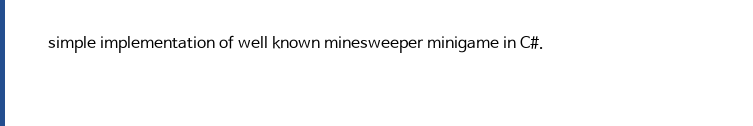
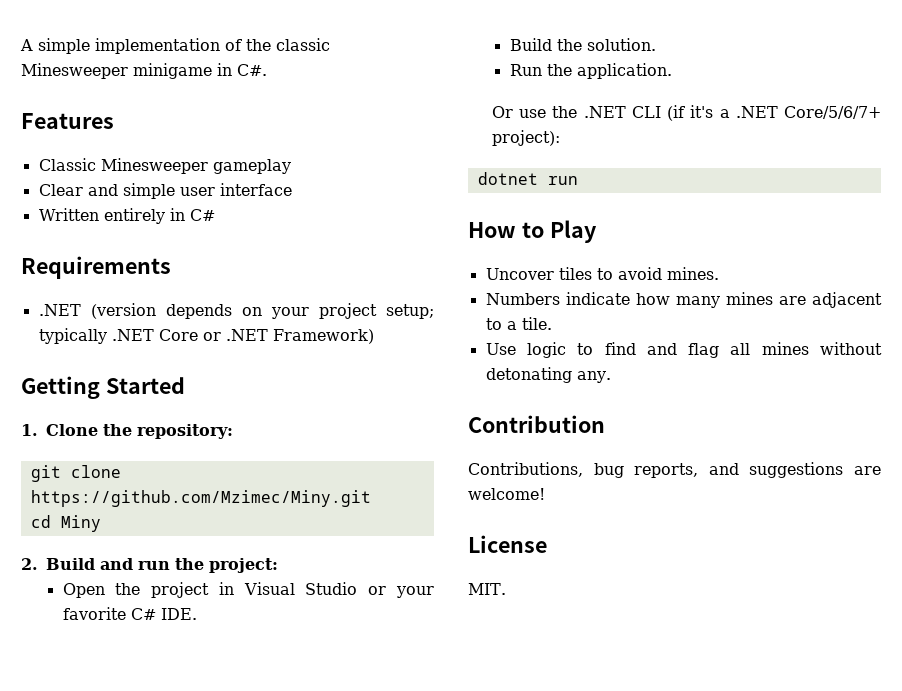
- simple implementation of well known minesweeper minigame in C#.
+ A simple implementation of the classic Minesweeper minigame in C#.
+ Features
+ Classic Minesweeper gameplay
+ Clear and simple user interface
+ Written entirely in C#
+ Requirements
+ .NET (version depends on your project setup; typically .NET Core or .NET Framework)
+ Getting Started
+ 1. Clone the repository:
+ git clone https://github.com/Mzimec/Miny.git
+ cd Miny
+ 2. Build and run the project:
+ Open the project in Visual Studio or your favorite C# IDE.
+ Build the solution.
+ Run the application.
+ Or use the .NET CLI (if it's a .NET Core/5/6/7+ project):
+ dotnet run
+ How to Play
+ Uncover tiles to avoid mines.
+ Numbers indicate how many mines are adjacent to a tile.
+ Use logic to find and flag all mines without detonating any.
+ Contribution
+ Contributions, bug reports, and suggestions are welcome!
+ License
+ MIT.

